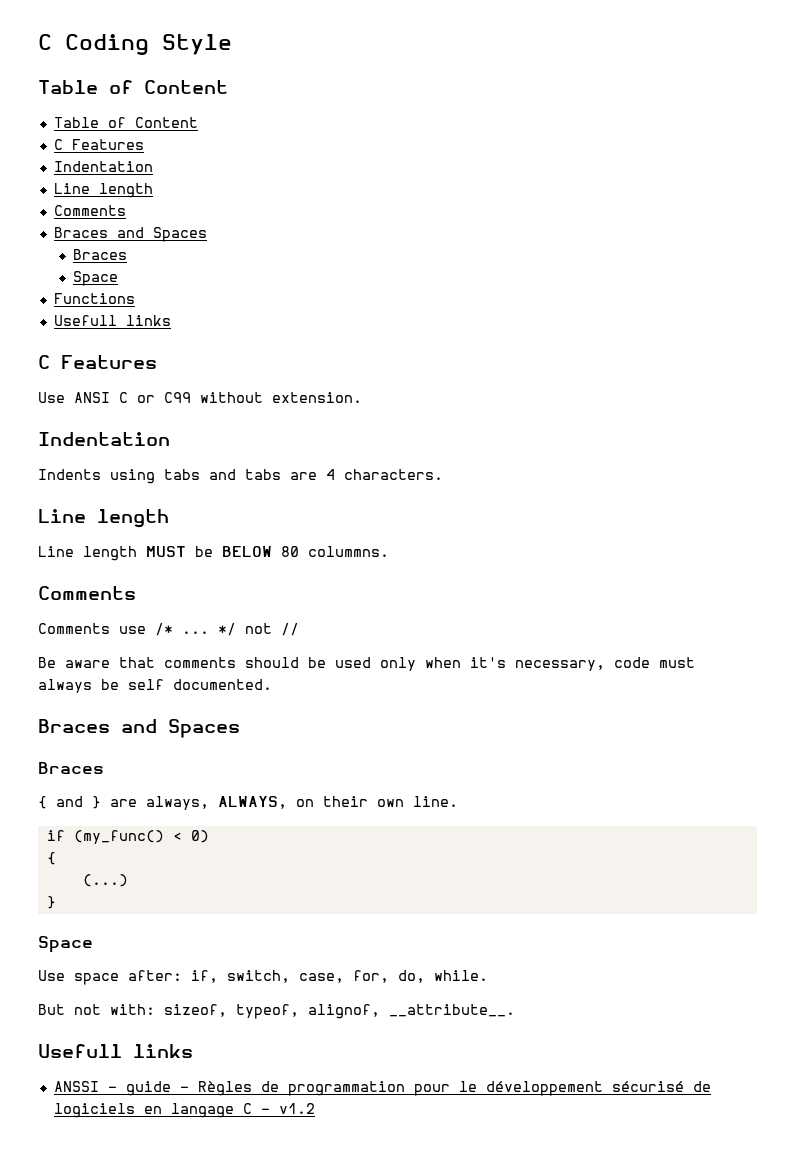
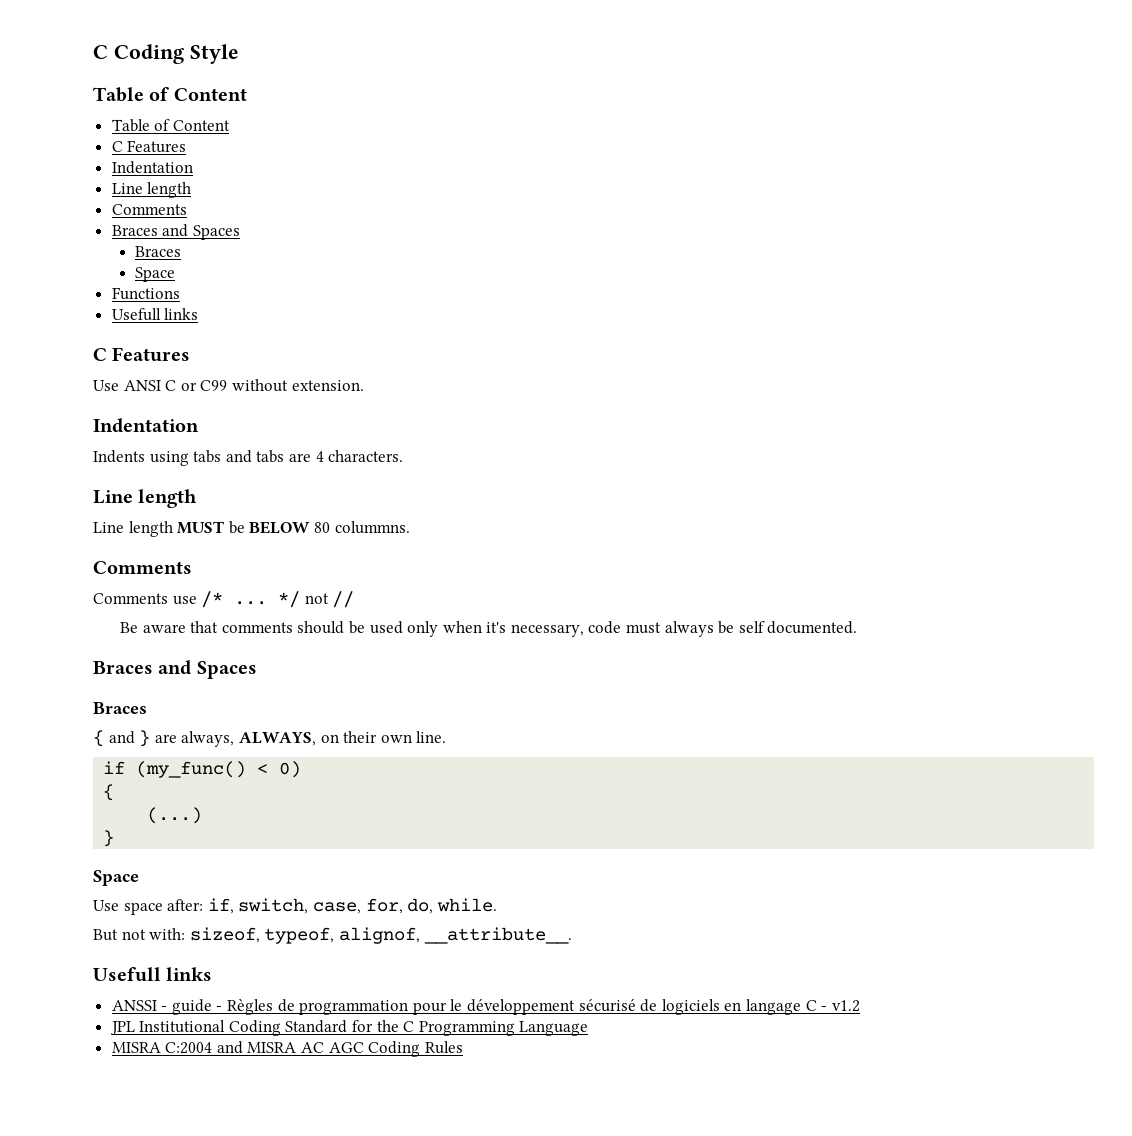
+ JPL Institutional Coding Standard for the C Programming Language
+ MISRA C:2004 and MISRA AC AGC Coding Rules

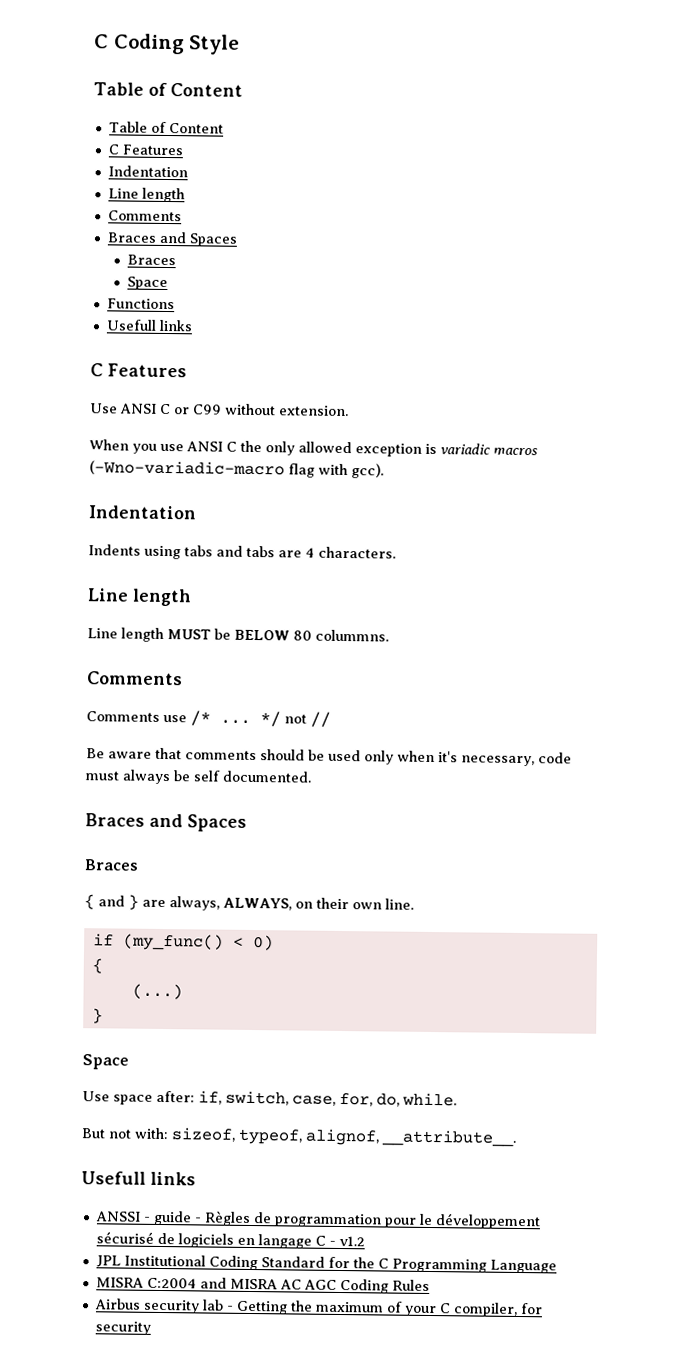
+ When you use ANSI C the only allowed exception is variadic macros (-Wno-variadic-macro flag with gcc).
+ Airbus security lab - Getting the maximum of your C compiler, for security

